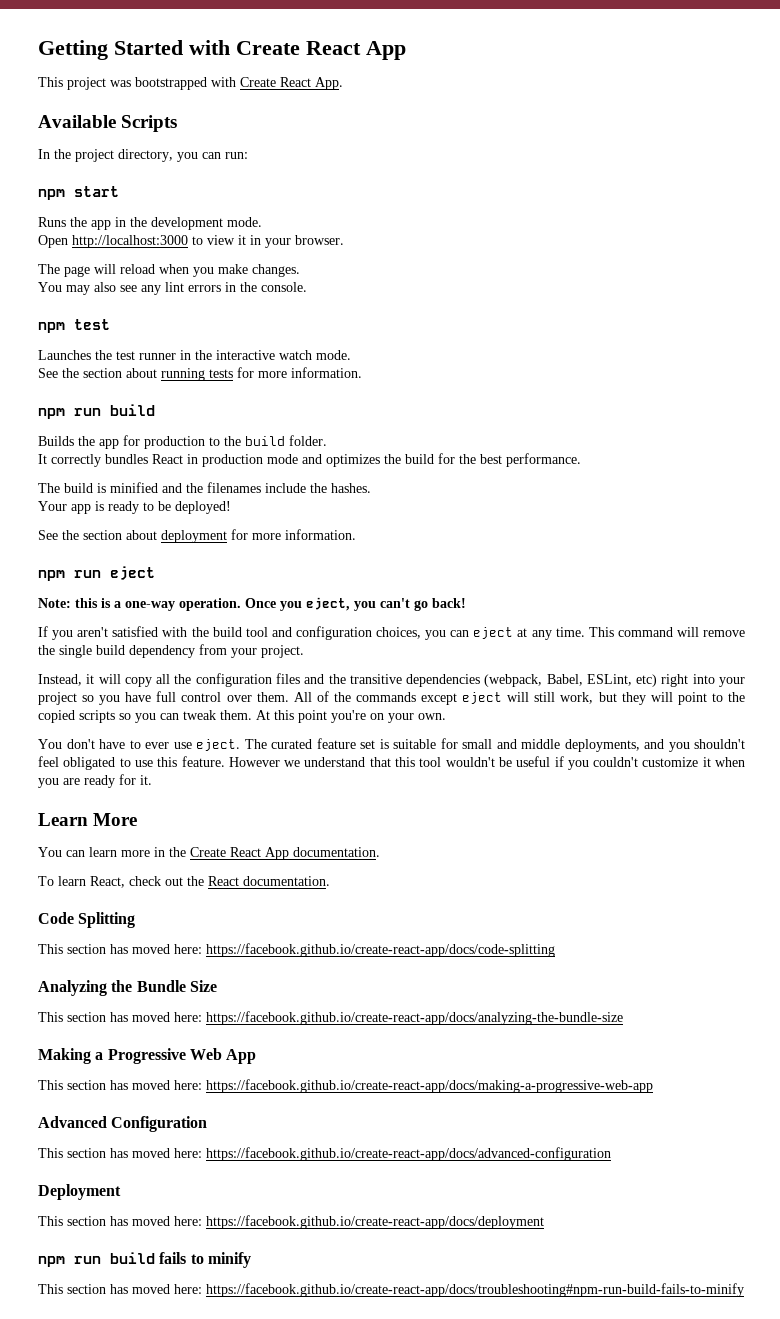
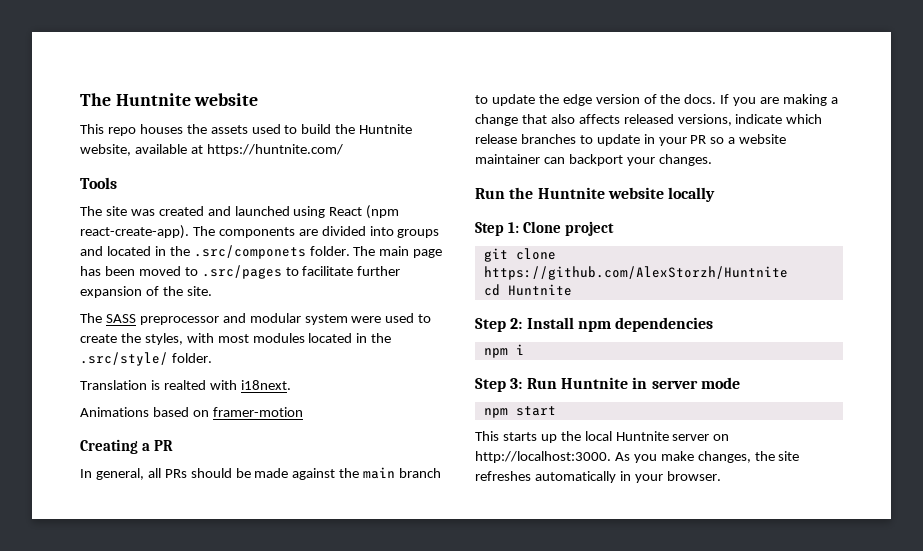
- Getting Started with Create React App
- This project was bootstrapped with Create React App.
- Available Scripts
- In the project directory, you can run:
+ The Huntnite website
+ This repo houses the assets used to build the Huntnite website, available at https://huntnite.com/
+ Tools
+ The site was created and launched using React (npm react-create-app). The components are divided into groups and located in the .src/componets folder. The main page has been moved to .src/pages to facilitate further expansion of the site.
+ The SASS preprocessor and modular system were used to create the styles, with most modules located in the .src/style/ folder.
+ Translation is realted with i18next.
+ Animations based on framer-motion
+ Creating a PR
+ In general, all PRs should be made against the main branch to update the edge version of the docs. If you are making a change that also affects released versions, indicate which release branches to update in your PR so a website maintainer can backport your changes.
+ Run the Huntnite website locally
+ Step 1: Clone project
+ git clone https://github.com/AlexStorzh/Huntnite
+ cd Huntnite
+ Step 2: Install npm dependencies
+ npm i
+ Step 3: Run Huntnite in server mode
  npm start
- Runs the app in the development mode.
- Open http://localhost:3000 to view it in your browser.
- The page will reload when you make changes.
- You may also see any lint errors in the console.
- npm test
- Launches the test runner in the interactive watch mode.
- See the section about running tests for more information.
- npm run build
- Builds the app for production to the build folder.
- It correctly bundles React in production mode and optimizes the build for the best performance.
- The build is minified and the filenames include the hashes.
- Your app is ready to be deployed!
- See the section about deployment for more information.
- npm run eject
- Note: this is a one-way operation. Once you eject, you can't go back!
- If you aren't satisfied with the build tool and configuration choices, you can eject at any time. This command will remove the single build dependency from your project.
- Instead, it will copy all the configuration files and the transitive dependencies (webpack, Babel, ESLint, etc) right into your project so you have full control over them. All of the commands except eject will still work, but they will point to the copied scripts so you can tweak them. At this point you're on your own.
- You don't have to ever use eject. The curated feature set is suitable for small and middle deployments, and you shouldn't feel obligated to use this feature. However we understand that this tool wouldn't be useful if you couldn't customize it when you are ready for it.
- Learn More
- You can learn more in the Create React App documentation.
- To learn React, check out the React documentation.
- Code Splitting
- This section has moved here: https://facebook.github.io/create-react-app/docs/code-splitting
- Analyzing the Bundle Size
- This section has moved here: https://facebook.github.io/create-react-app/docs/analyzing-the-bundle-size
- Making a Progressive Web App
- This section has moved here: https://facebook.github.io/create-react-app/docs/making-a-progressive-web-app
- Advanced Configuration
- This section has moved here: https://facebook.github.io/create-react-app/docs/advanced-configuration
- Deployment
- This section has moved here: https://facebook.github.io/create-react-app/docs/deployment
- npm run build fails to minify
- This section has moved here: https://facebook.github.io/create-react-app/docs/troubleshooting#npm-run-build-fails-to-minify
+ This starts up the local Huntnite server on http://localhost:3000. As you make changes, the site refreshes automatically in your browser.

